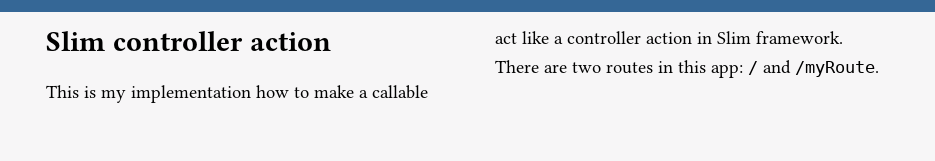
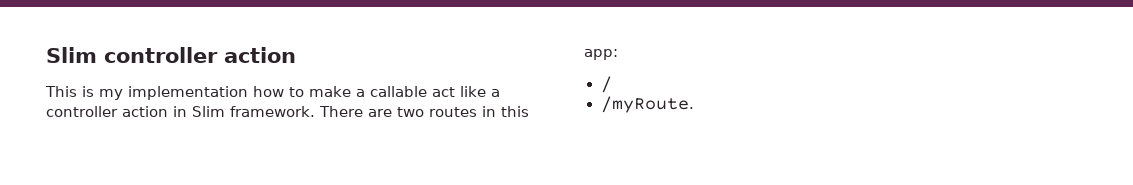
- There are two routes in this app: / and /myRoute.
+ There are two routes in this app:
+ /
+ /myRoute.

